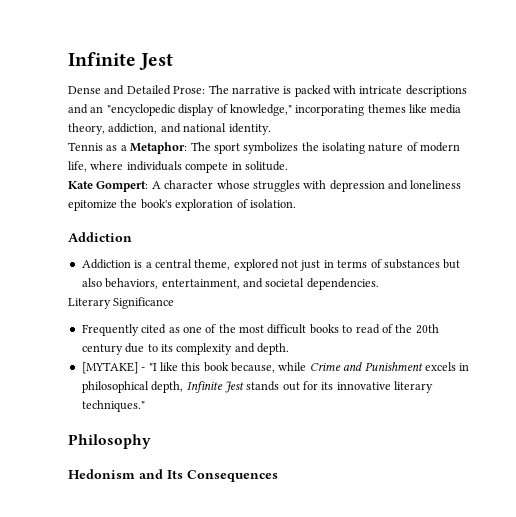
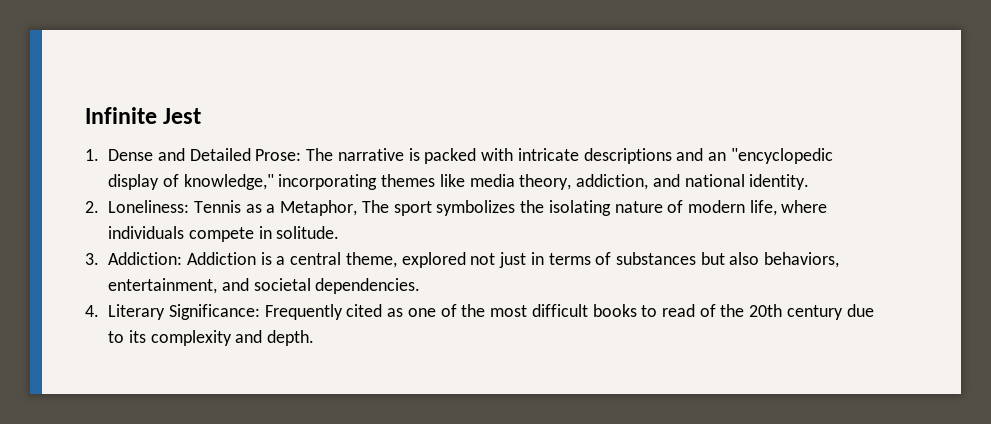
- Dense and Detailed Prose: The narrative is packed with intricate descriptions and an "encyclopedic display of knowledge," incorporating themes like media theory, addiction, and national identity.
+ 1. Dense and Detailed Prose: The narrative is packed with intricate descriptions and an "encyclopedic display of knowledge," incorporating themes like media theory, addiction, and national identity.
- Tennis as a Metaphor: The sport symbolizes the isolating nature of modern life, where individuals compete in solitude.
+ 2. Loneliness: Tennis as a Metaphor, The sport symbolizes the isolating nature of modern life, where individuals compete in solitude.
- Kate Gompert: A character whose struggles with depression and loneliness epitomize the book's exploration of isolation.
- Addiction
- Addiction is a central theme, explored not just in terms of substances but also behaviors, entertainment, and societal dependencies.
+ 3. Addiction: Addiction is a central theme, explored not just in terms of substances but also behaviors, entertainment, and societal dependencies.
- Literary Significance
- Frequently cited as one of the most difficult books to read of the 20th century due to its complexity and depth.
+ 4. Literary Significance: Frequently cited as one of the most difficult books to read of the 20th century due to its complexity and depth.
- [MYTAKE] - "I like this book because, while Crime and Punishment excels in philosophical depth, Infinite Jest stands out for its innovative literary techniques."
- Philosophy
- Hedonism and Its Consequences

